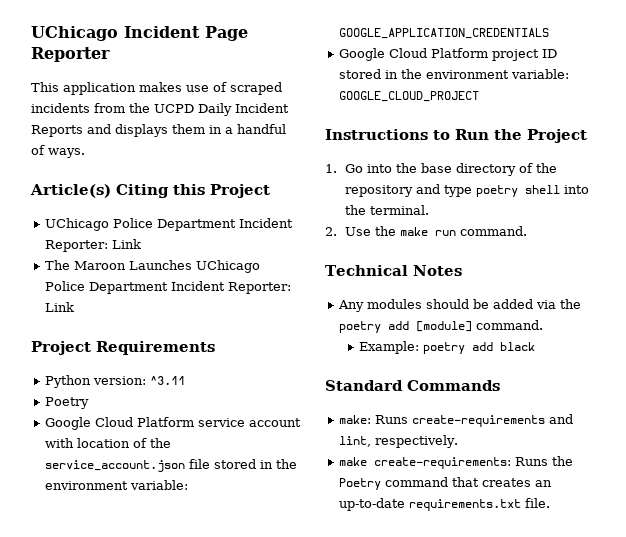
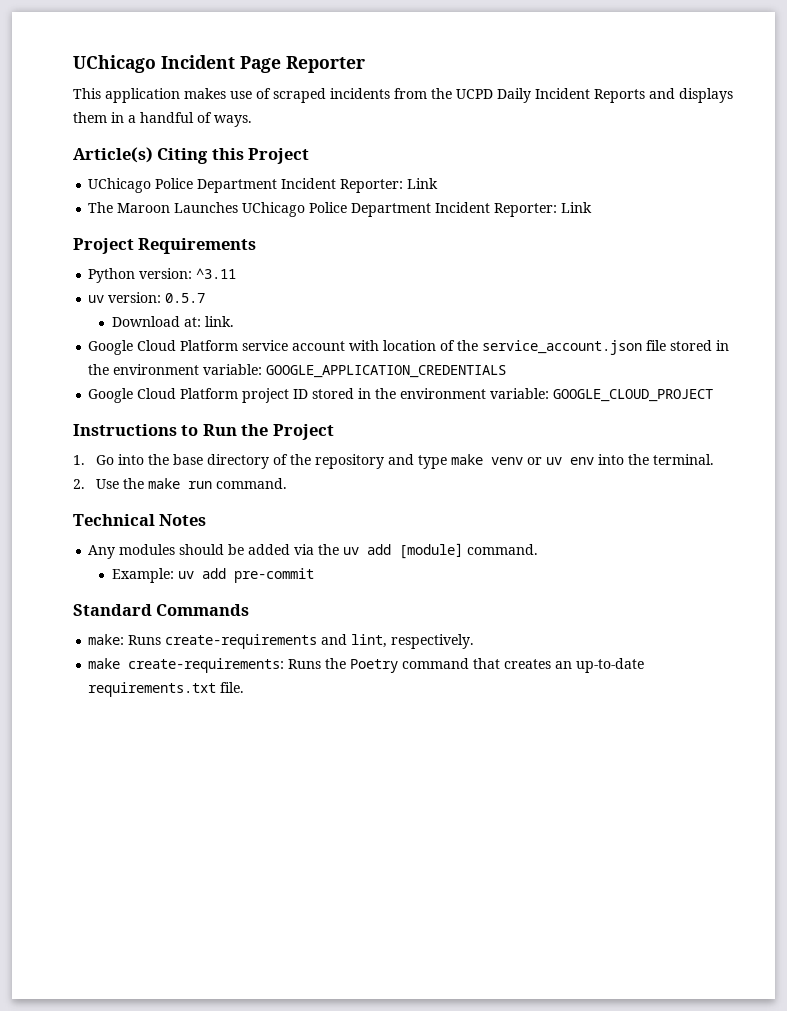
  Python version: ^3.11
- Poetry
+ uv version: 0.5.7
+ Download at: link.
- 1. Go into the base directory of the repository and type poetry shell into the terminal.
+ 1. Go into the base directory of the repository and type make venv or uv env into the terminal.
- Any modules should be added via the poetry add [module] command.
+ Any modules should be added via the uv add [module] command.
- Example: poetry add black
+ Example: uv add pre-commit

